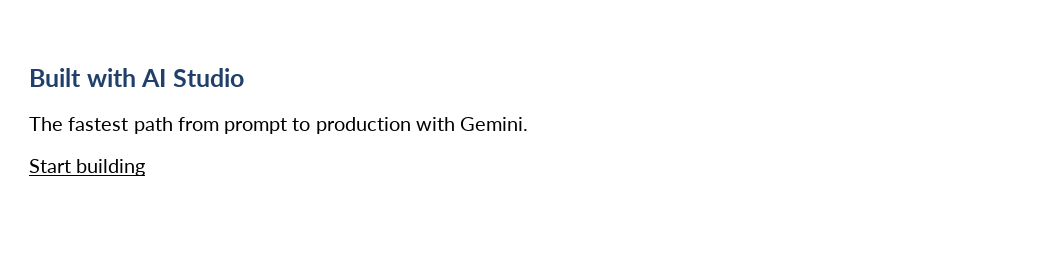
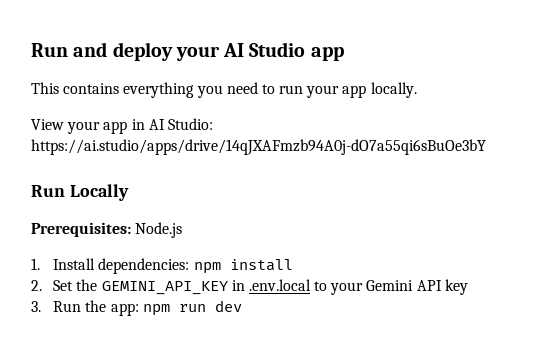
- Built with AI Studio
- The fastest path from prompt to production with Gemini.
- Start building
+ Run and deploy your AI Studio app
+ This contains everything you need to run your app locally.
+ View your app in AI Studio: https://ai.studio/apps/drive/14qJXAFmzb94A0j-dO7a55qi6sBuOe3bY
+ Run Locally
+ Prerequisites: Node.js
+ 1. Install dependencies: npm install
+ 2. Set the GEMINI_API_KEY in .env.local to your Gemini API key
+ 3. Run the app: npm run dev

